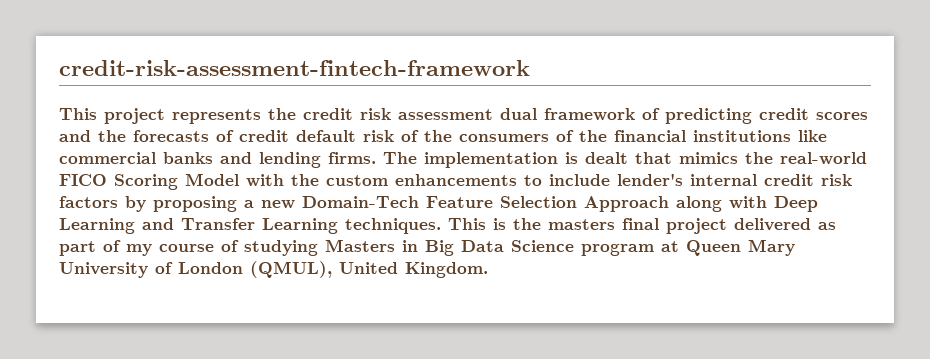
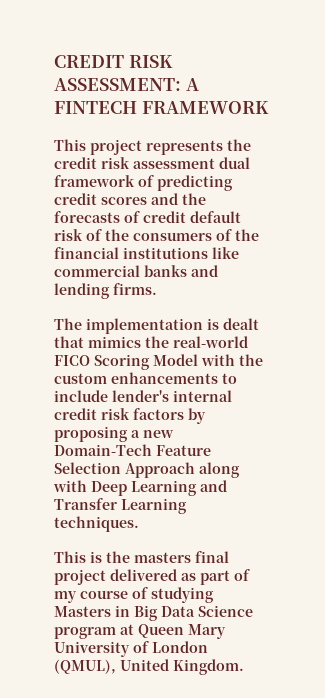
- credit-risk-assessment-fintech-framework
+ CREDIT RISK ASSESSMENT: A FINTECH FRAMEWORK
- This project represents the credit risk assessment dual framework of predicting credit scores and the forecasts of credit default risk of the consumers of the financial institutions like commercial banks and lending firms. The implementation is dealt that mimics the real-world FICO Scoring Model with the custom enhancements to include lender's internal credit risk factors by proposing a new Domain-Tech Feature Selection Approach along with Deep Learning and Transfer Learning techniques. This is the masters final project delivered as part of my course of studying Masters in Big Data Science program at Queen Mary University of London (QMUL), United Kingdom.
+ This project represents the credit risk assessment dual framework of predicting credit scores and the forecasts of credit default risk of the consumers of the financial institutions like commercial banks and lending firms.
+ The implementation is dealt that mimics the real-world FICO Scoring Model with the custom enhancements to include lender's internal credit risk factors by proposing a new Domain-Tech Feature Selection Approach along with Deep Learning and Transfer Learning techniques.
+ This is the masters final project delivered as part of my course of studying Masters in Big Data Science program at Queen Mary University of London (QMUL), United Kingdom.

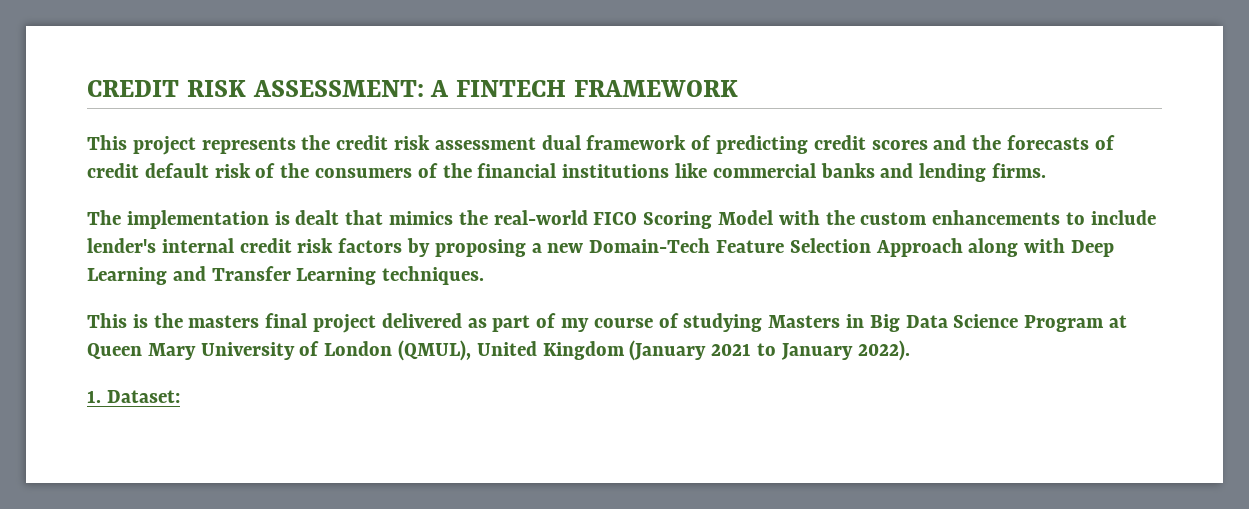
- This is the masters final project delivered as part of my course of studying Masters in Big Data Science program at Queen Mary University of London (QMUL), United Kingdom.
+ This is the masters final project delivered as part of my course of studying Masters in Big Data Science Program at Queen Mary University of London (QMUL), United Kingdom (January 2021 to January 2022).
+ 1. Dataset:

